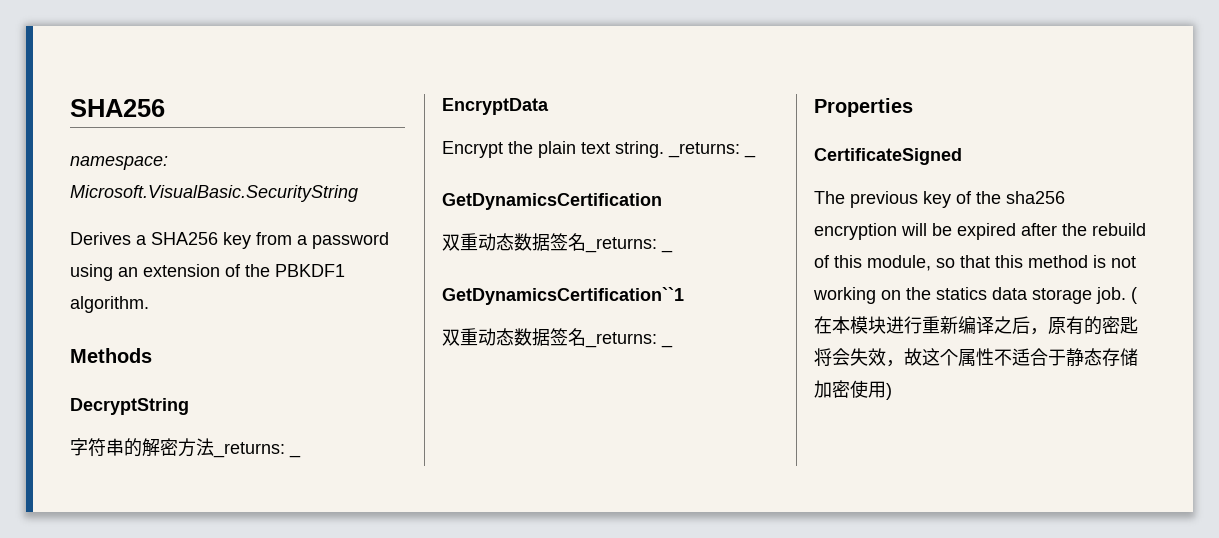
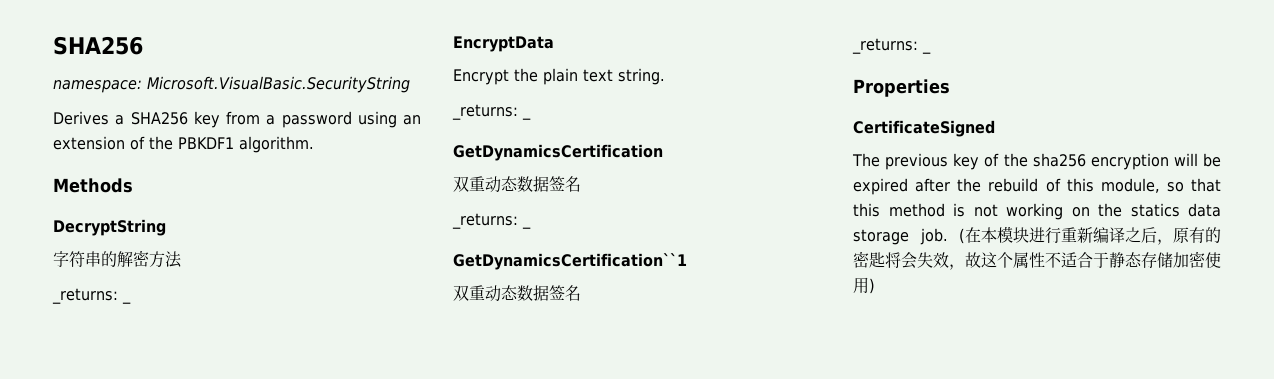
- 字符串的解密方法_returns: _
+ 字符串的解密方法
+ _returns: _
- Encrypt the plain text string. _returns: _
+ Encrypt the plain text string.
+ _returns: _
  GetDynamicsCertification
- 双重动态数据签名_returns: _
+ 双重动态数据签名
+ _returns: _
  GetDynamicsCertification``1
- 双重动态数据签名_returns: _
+ 双重动态数据签名
+ _returns: _

